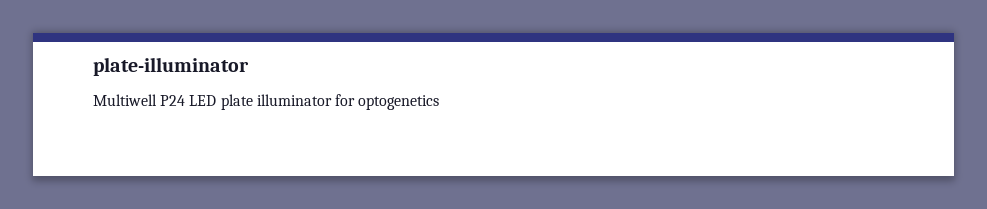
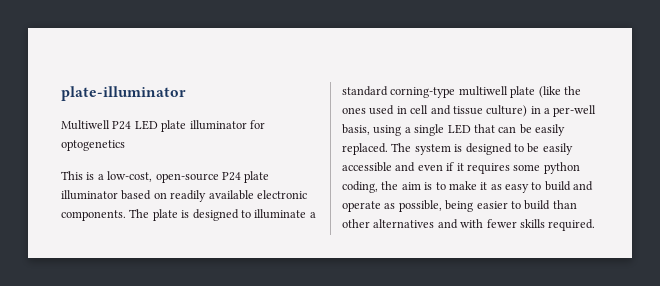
+ This is a low-cost, open-source P24 plate illuminator based on readily available electronic components. The plate is designed to illuminate a standard corning-type multiwell plate (like the ones used in cell and tissue culture) in a per-well basis, using a single LED that can be easily replaced. The system is designed to be easily accessible and even if it requires some python coding, the aim is to make it as easy to build and operate as possible, being easier to build than other alternatives and with fewer skills required.

